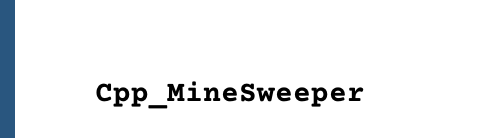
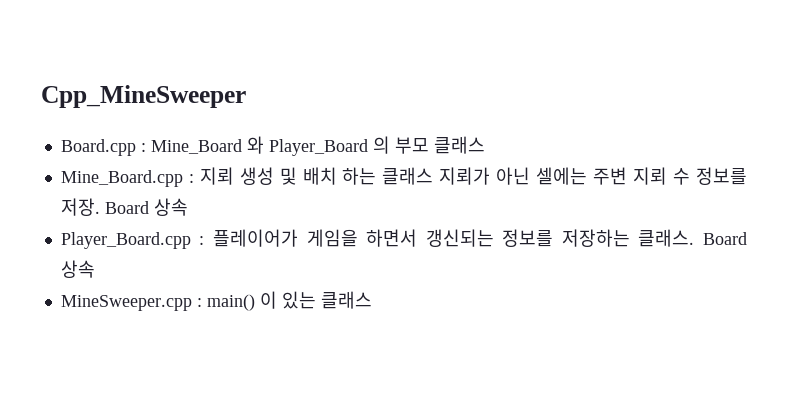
+ Board.cpp : Mine_Board 와 Player_Board 의 부모 클래스
+ Mine_Board.cpp : 지뢰 생성 및 배치 하는 클래스 지뢰가 아닌 셀에는 주변 지뢰 수 정보를 저장. Board 상속
+ Player_Board.cpp : 플레이어가 게임을 하면서 갱신되는 정보를 저장하는 클래스. Board 상속
+ MineSweeper.cpp : main() 이 있는 클래스

